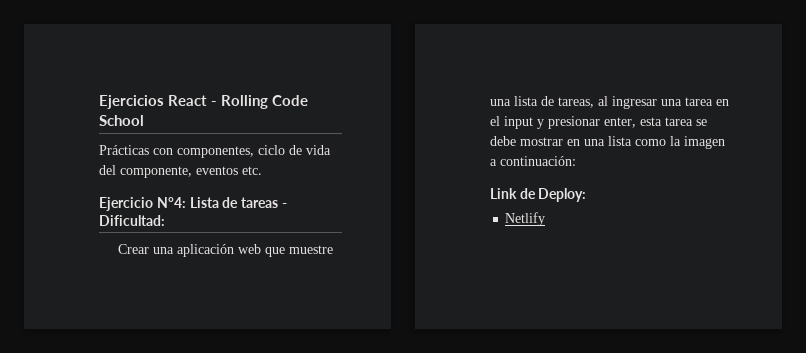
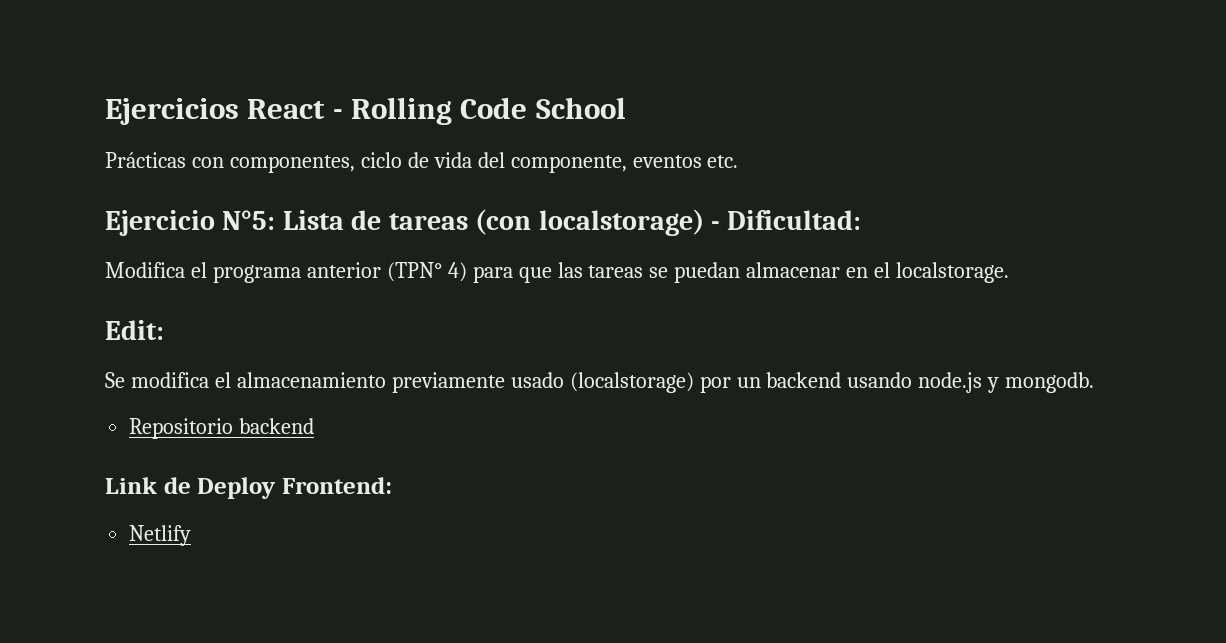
- Ejercicio N°4: Lista de tareas - Dificultad:
+ Ejercicio N°5: Lista de tareas (con localstorage) - Dificultad:
- Crear una aplicación web que muestre una lista de tareas, al ingresar una tarea en el input y presionar enter, esta tarea se debe mostrar en una lista como la imagen a continuación:
+ Modifica el programa anterior (TPN° 4) para que las tareas se puedan almacenar en el localstorage.
+ Edit:
+ Se modifica el almacenamiento previamente usado (localstorage) por un backend usando node.js y mongodb.
+ Repositorio backend
- Link de Deploy:
+ Link de Deploy Frontend:

